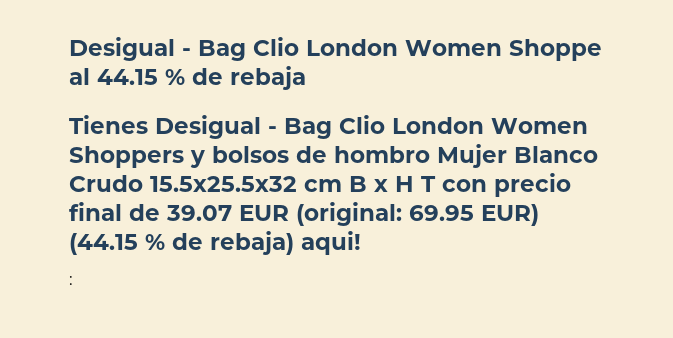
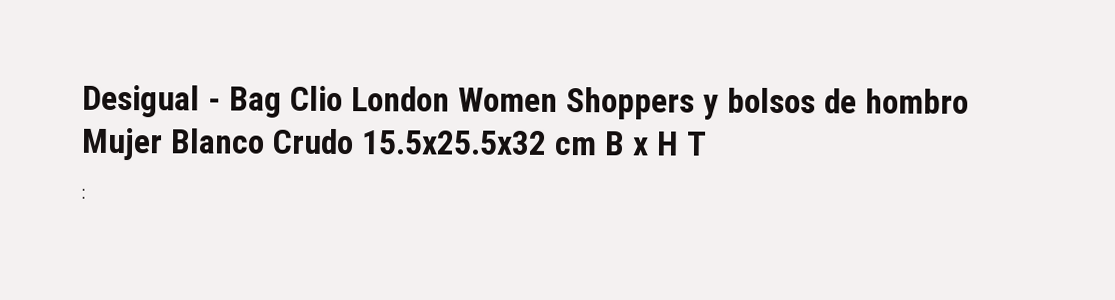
- Desigual - Bag Clio London Women Shoppe al 44.15 % de rebaja
- Tienes Desigual - Bag Clio London Women Shoppers y bolsos de hombro Mujer Blanco Crudo 15.5x25.5x32 cm B x H T con precio final de 39.07 EUR (original: 69.95 EUR) (44.15 % de rebaja) aqui!
+ Desigual - Bag Clio London Women Shoppers y bolsos de hombro Mujer Blanco Crudo 15.5x25.5x32 cm B x H T

